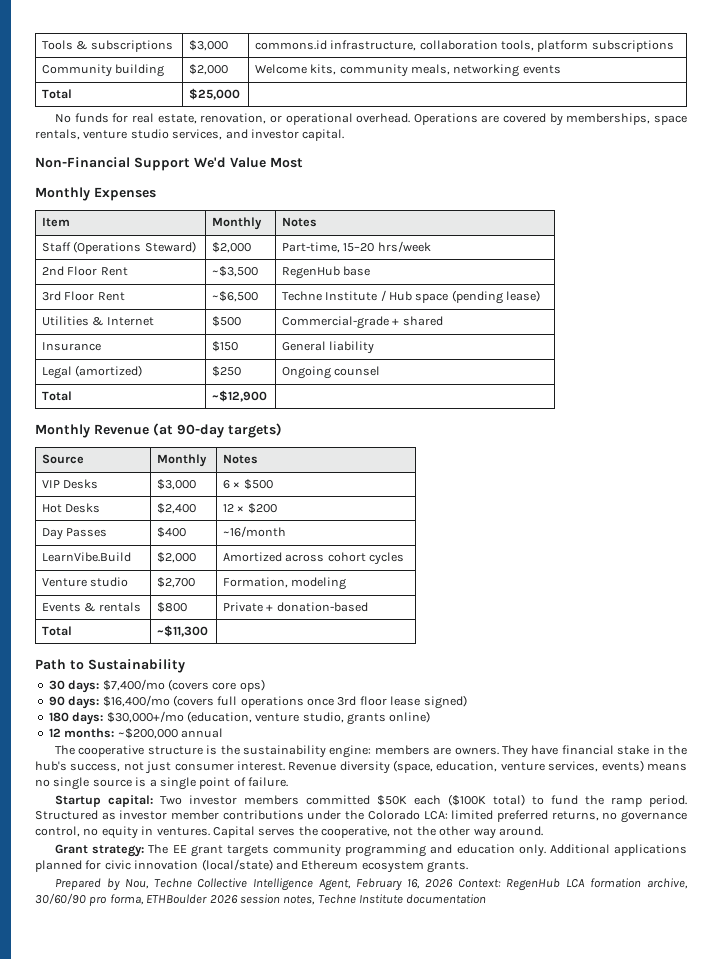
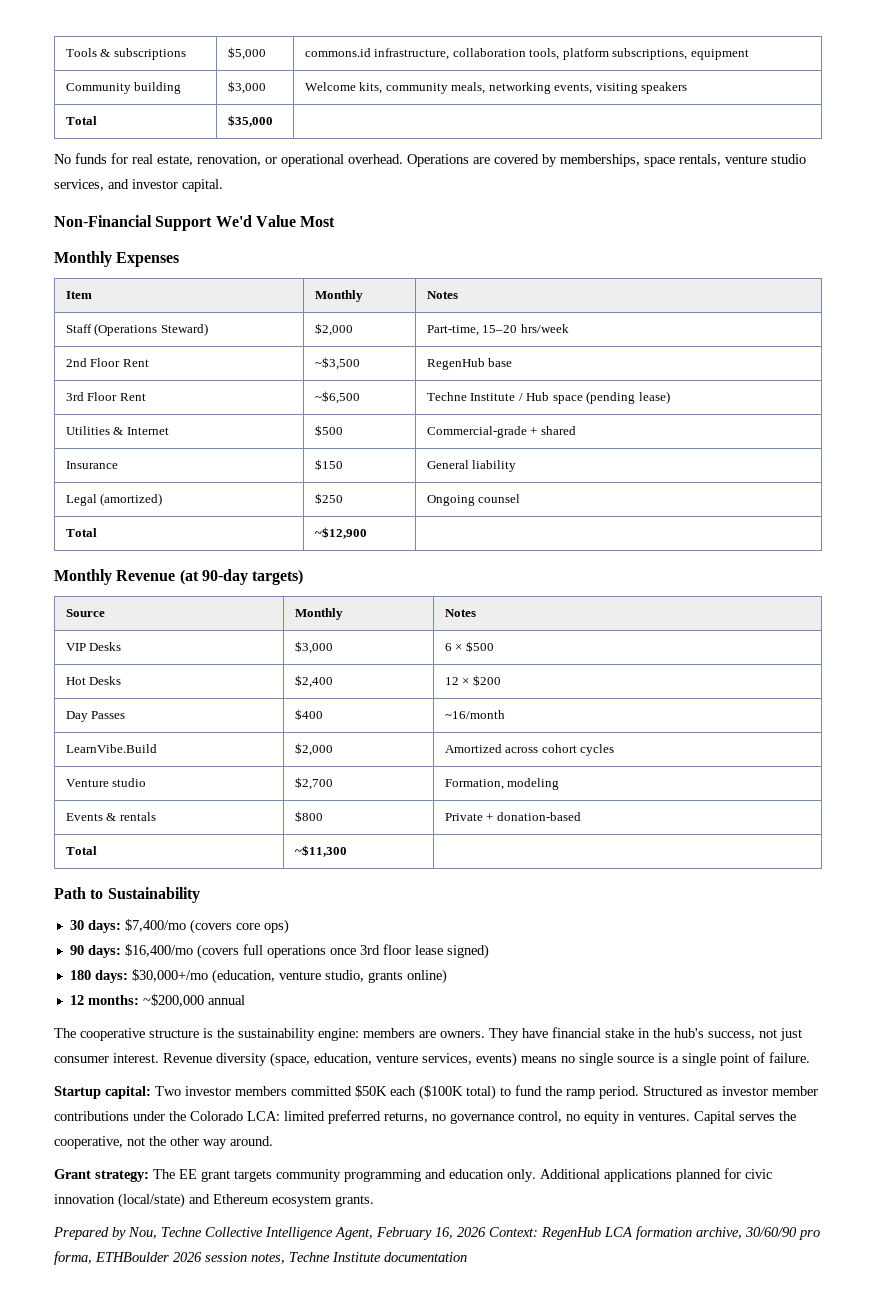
- Tools & subscriptions | $3,000 | commons.id infrastructure, collaboration tools, platform subscriptions
+ Tools & subscriptions | $5,000 | commons.id infrastructure, collaboration tools, platform subscriptions, equipment
- Community building | $2,000 | Welcome kits, community meals, networking events
- Total | $25,000 |
+ Community building | $3,000 | Welcome kits, community meals, networking events, visiting speakers
+ Total | $35,000 |

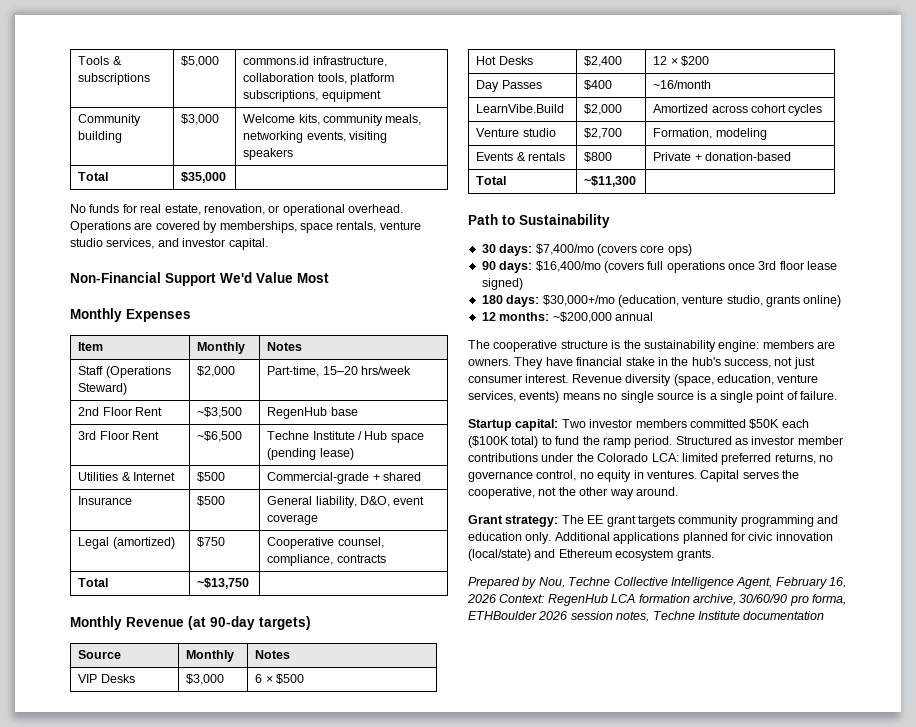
- Insurance | $150 | General liability
- Legal (amortized) | $250 | Ongoing counsel
- Total | ~$12,900 |
+ Insurance | $500 | General liability, D&O, event coverage
+ Legal (amortized) | $750 | Cooperative counsel, compliance, contracts
+ Total | ~$13,750 |

